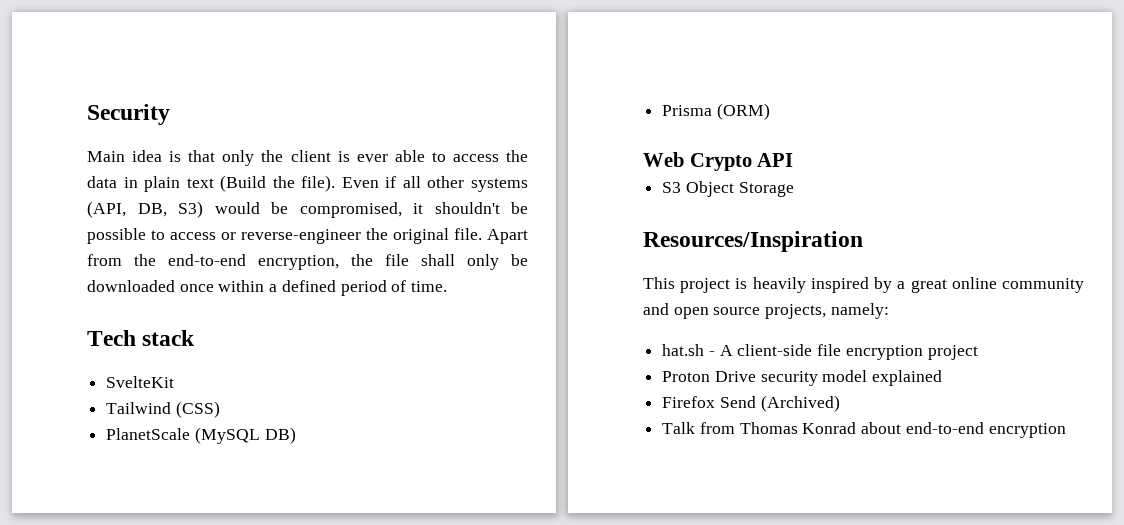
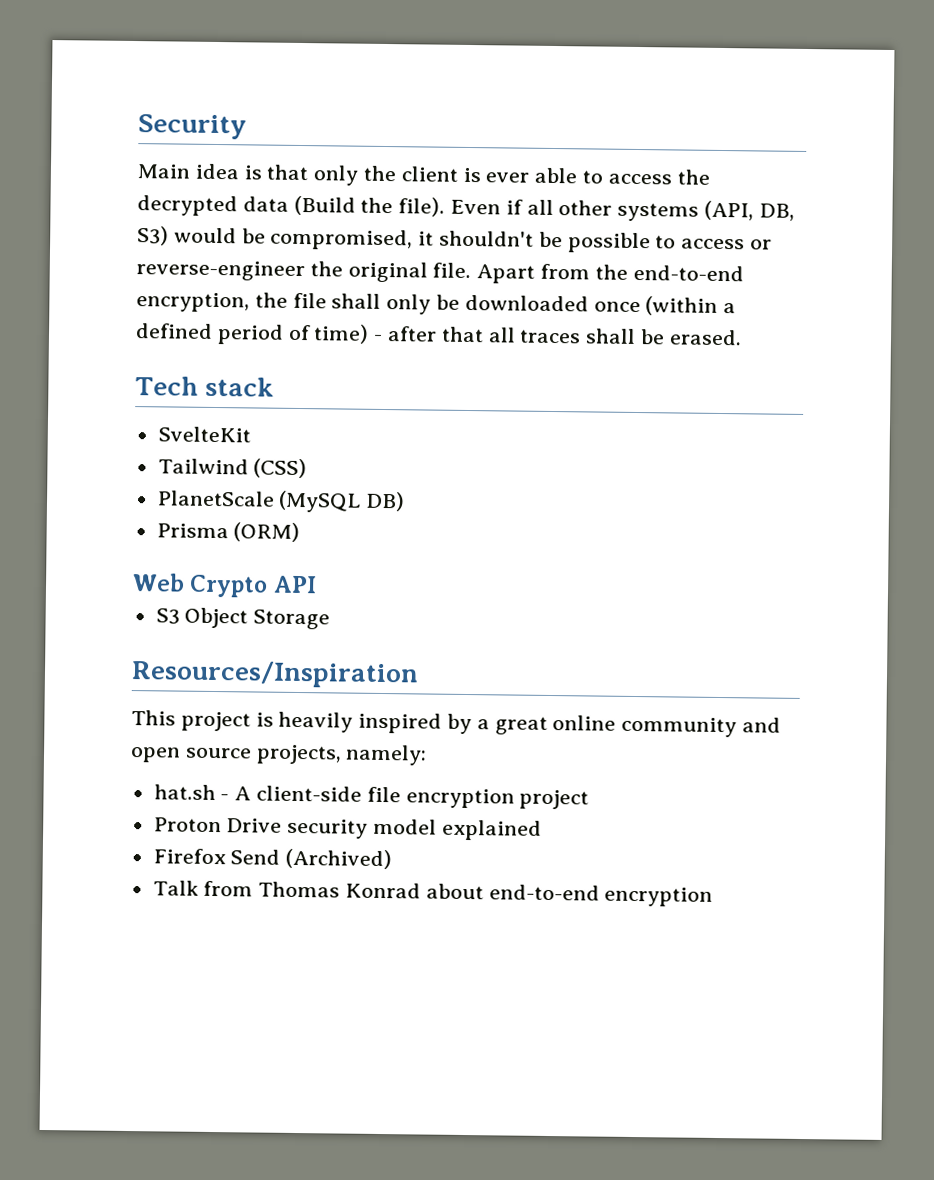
- Main idea is that only the client is ever able to access the data in plain text (Build the file).
+ Main idea is that only the client is ever able to access the decrypted data (Build the file).
- Apart from the end-to-end encryption, the file shall only be downloaded once within a defined period of time.
+ Apart from the end-to-end encryption, the file shall only be downloaded once (within a defined period of time) - after that all traces shall be erased.

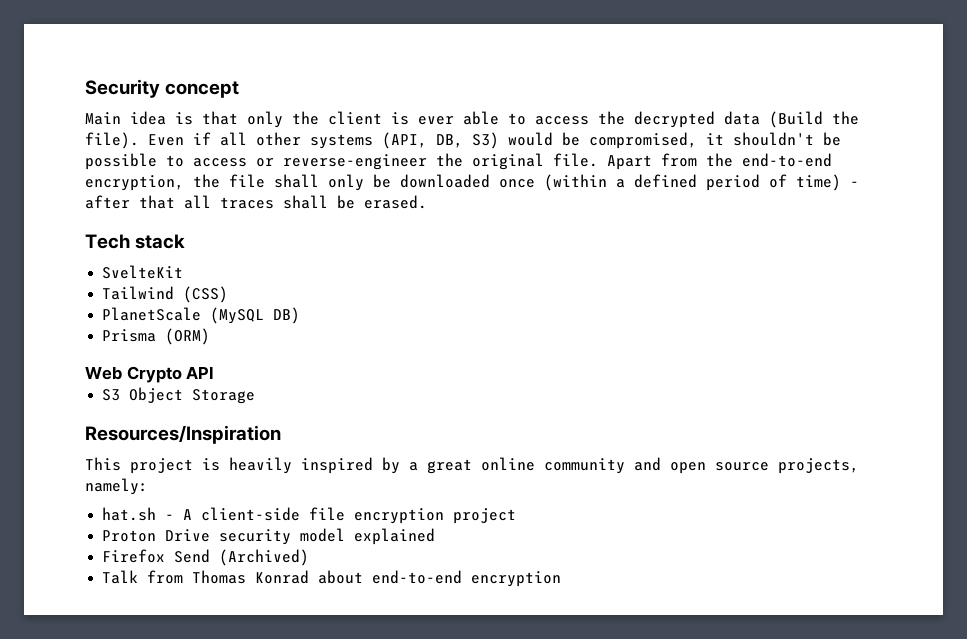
- Security
+ Security concept

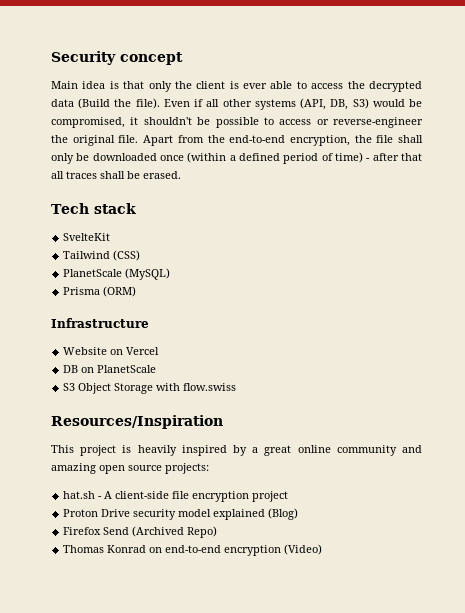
- PlanetScale (MySQL DB)
+ PlanetScale (MySQL)
- Web Crypto API
+ Infrastructure
+ Website on Vercel
+ DB on PlanetScale
- S3 Object Storage
+ S3 Object Storage with flow.swiss
- This project is heavily inspired by a great online community and open source projects, namely:
+ This project is heavily inspired by a great online community and amazing open source projects:
- Proton Drive security model explained
+ Proton Drive security model explained (Blog)
- Firefox Send (Archived)
- Talk from Thomas Konrad about end-to-end encryption
+ Firefox Send (Archived Repo)
+ Thomas Konrad on end-to-end encryption (Video)

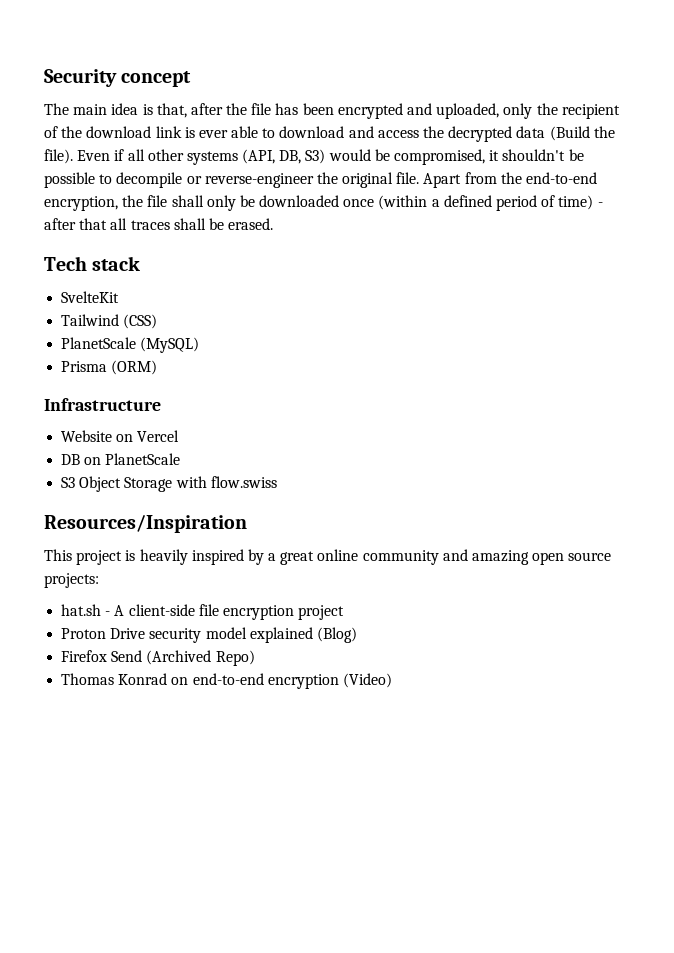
- Main idea is that only the client is ever able to access the decrypted data (Build the file).
+ The main idea is that, after the file has been encrypted and uploaded, only the recipient of the download link is ever able to download and access the decrypted data (Build the file).
- Even if all other systems (API, DB, S3) would be compromised, it shouldn't be possible to access or reverse-engineer the original file.
+ Even if all other systems (API, DB, S3) would be compromised, it shouldn't be possible to decompile or reverse-engineer the original file.

